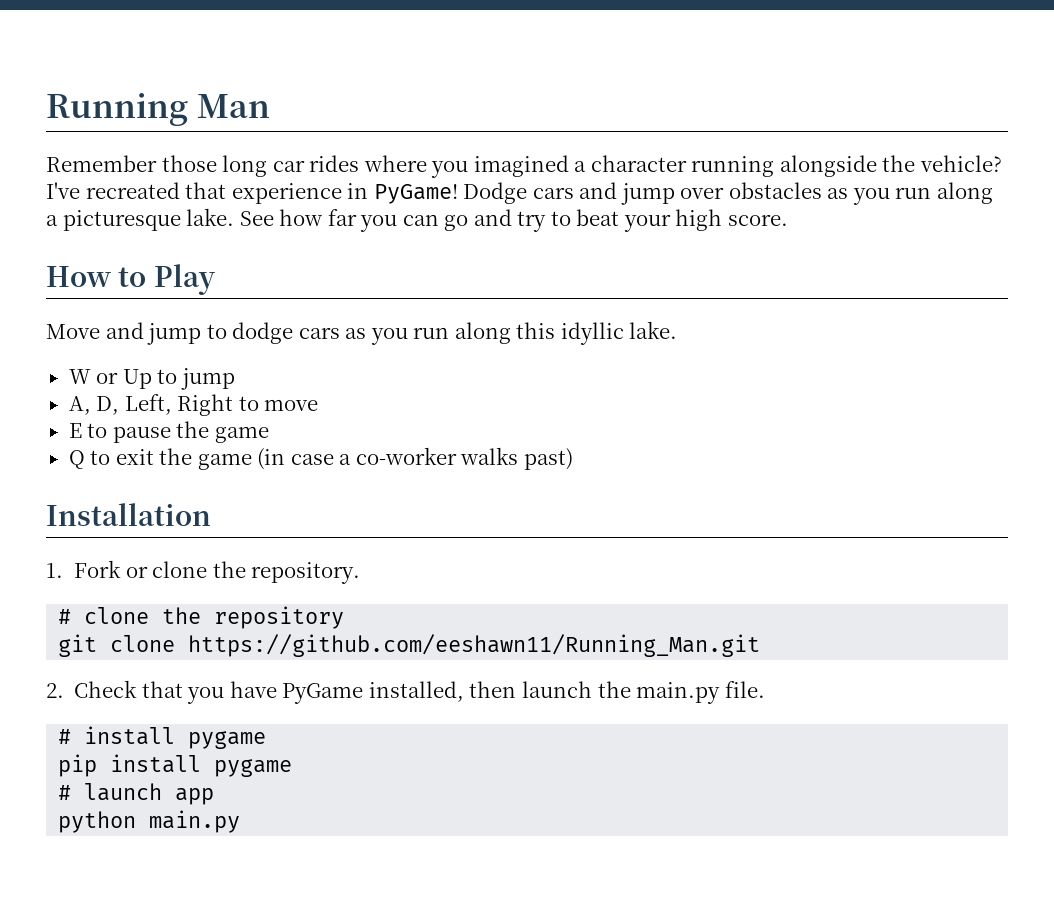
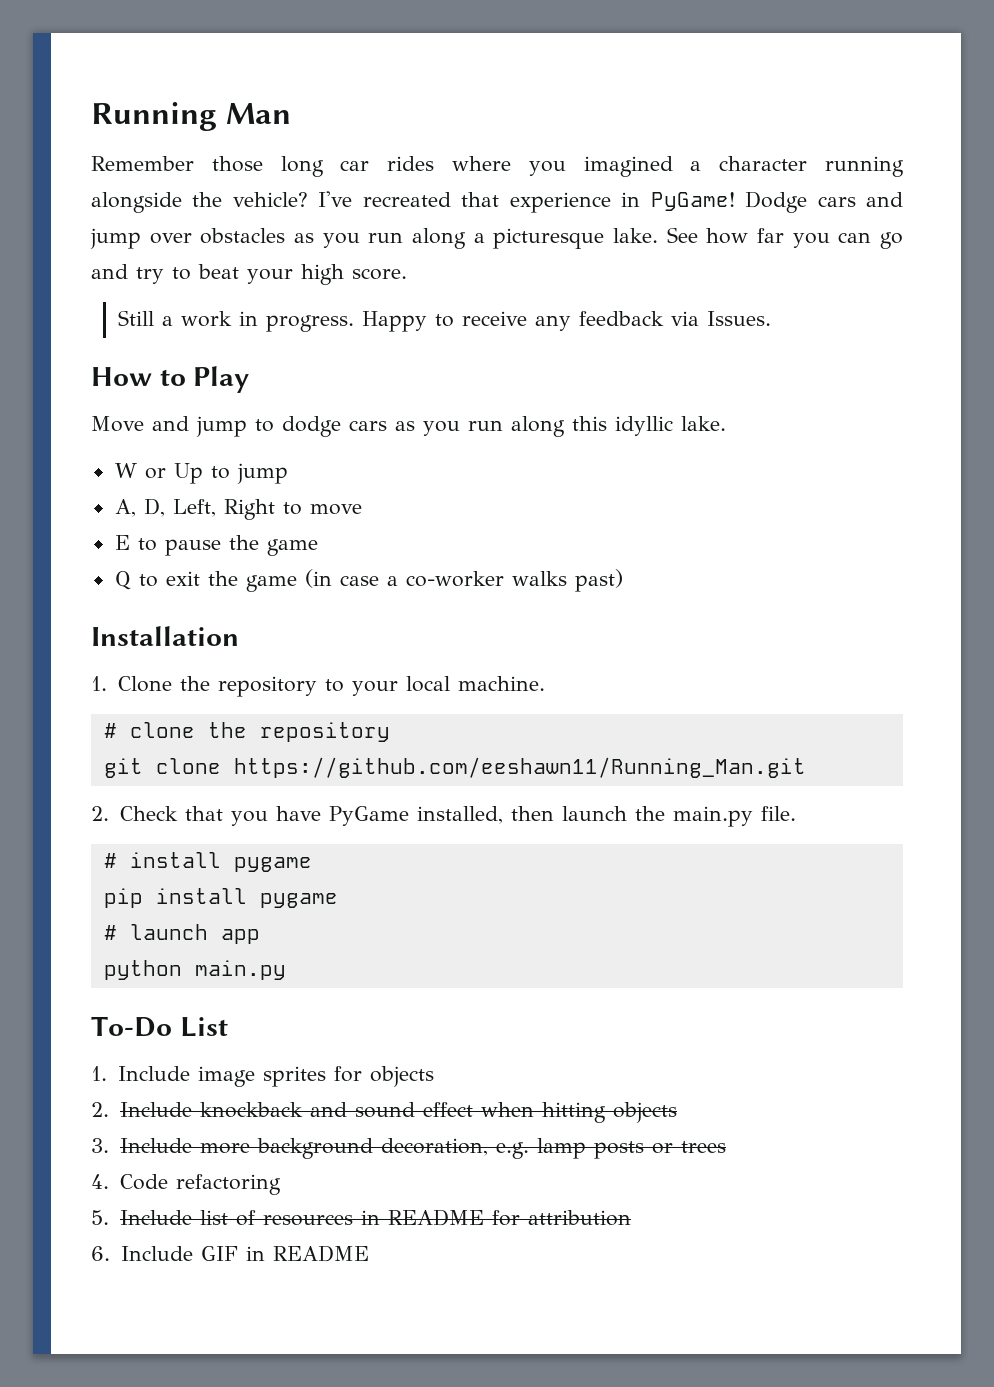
+ Still a work in progress. Happy to receive any feedback via Issues.
- 1. Fork or clone the repository.
+ 1. Clone the repository to your local machine.
+ To-Do List
+ 1. Include image sprites for objects
+ 2. Include knockback and sound effect when hitting objects
+ 3. Include more background decoration, e.g. lamp posts or trees
+ 4. Code refactoring
+ 5. Include list of resources in README for attribution
+ 6. Include GIF in README

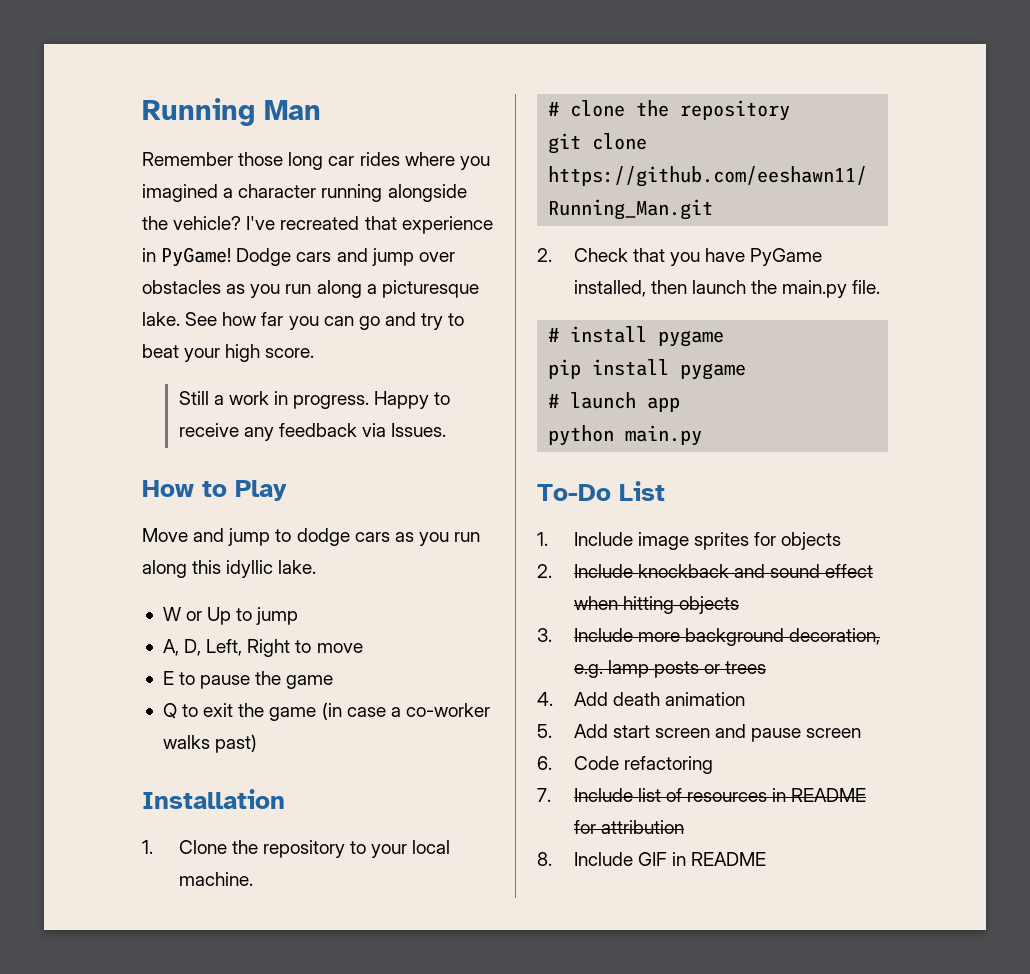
- 4. Code refactoring
+ 4. Add death animation
+ 5. Add start screen and pause screen
+ 6. Code refactoring
- 5. Include list of resources in README for attribution
+ 7. Include list of resources in README for attribution
- 6. Include GIF in README
+ 8. Include GIF in README

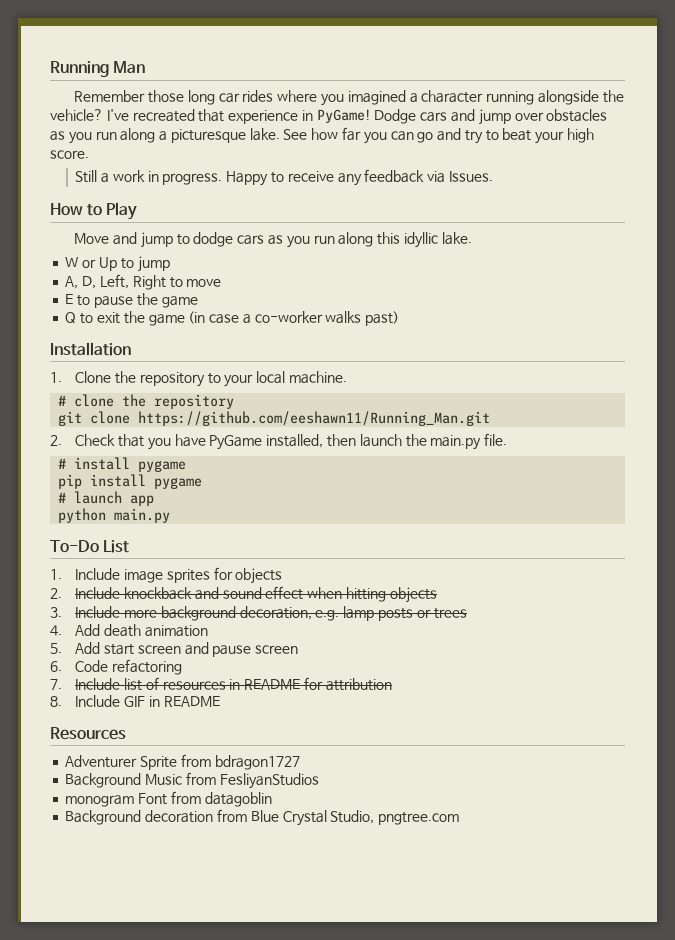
+ Resources
+ Adventurer Sprite from bdragon1727
+ Background Music from FesliyanStudios
+ monogram Font from datagoblin
+ Background decoration from Blue Crystal Studio, pngtree.com

